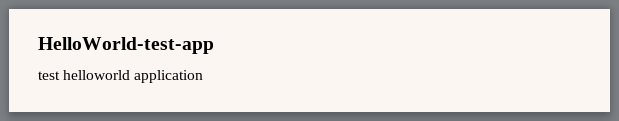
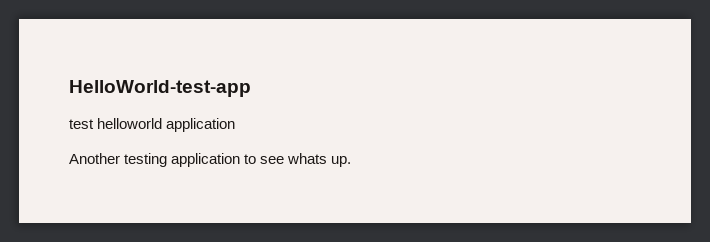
+ Another testing application to see whats up.

